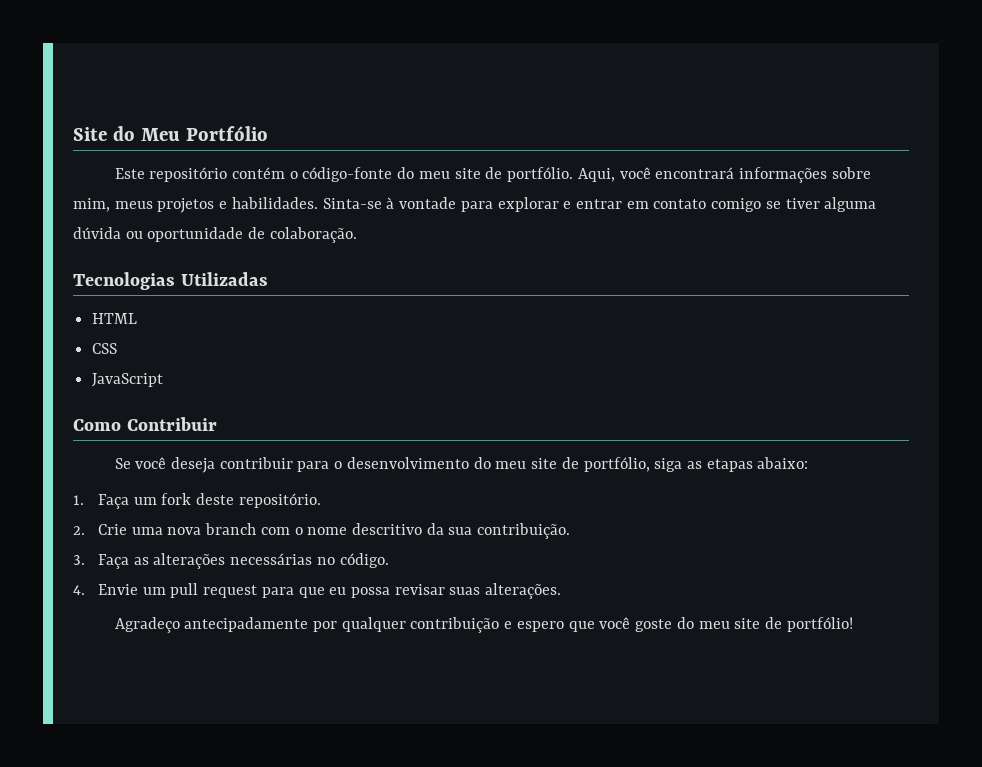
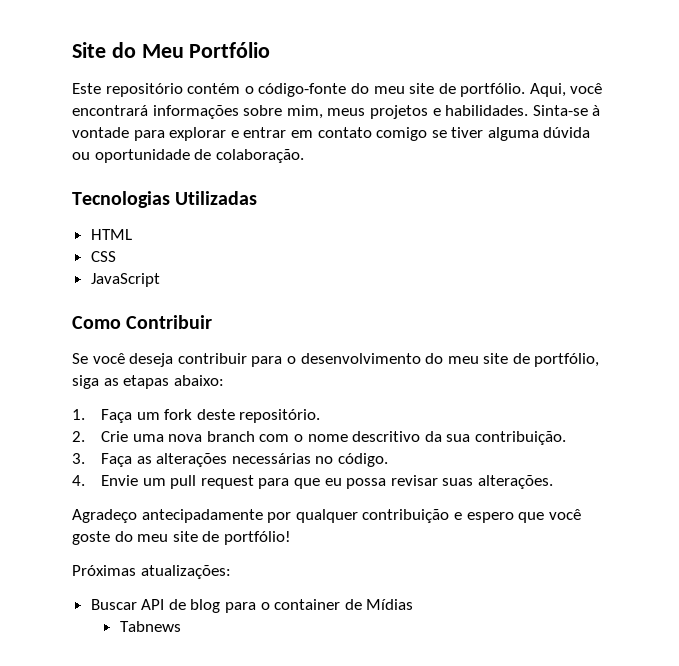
+ Próximas atualizações:
+ Buscar API de blog para o container de Mídias
+ Tabnews

